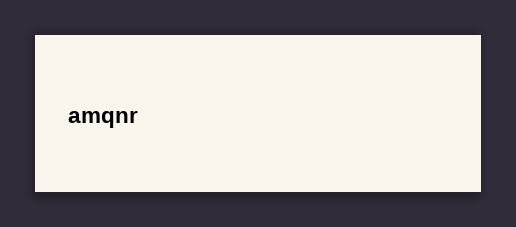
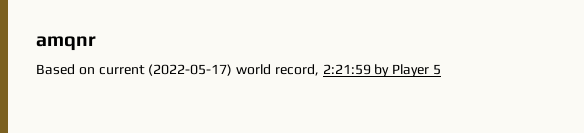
+ Based on current (2022-05-17) world record, 2:21:59 by Player 5

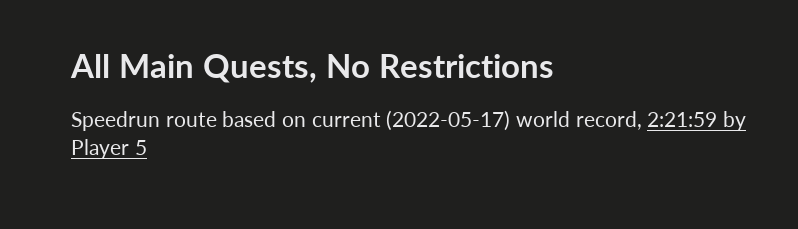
- amqnr
- Based on current (2022-05-17) world record, 2:21:59 by Player 5
+ All Main Quests, No Restrictions
+ Speedrun route based on current (2022-05-17) world record, 2:21:59 by Player 5

